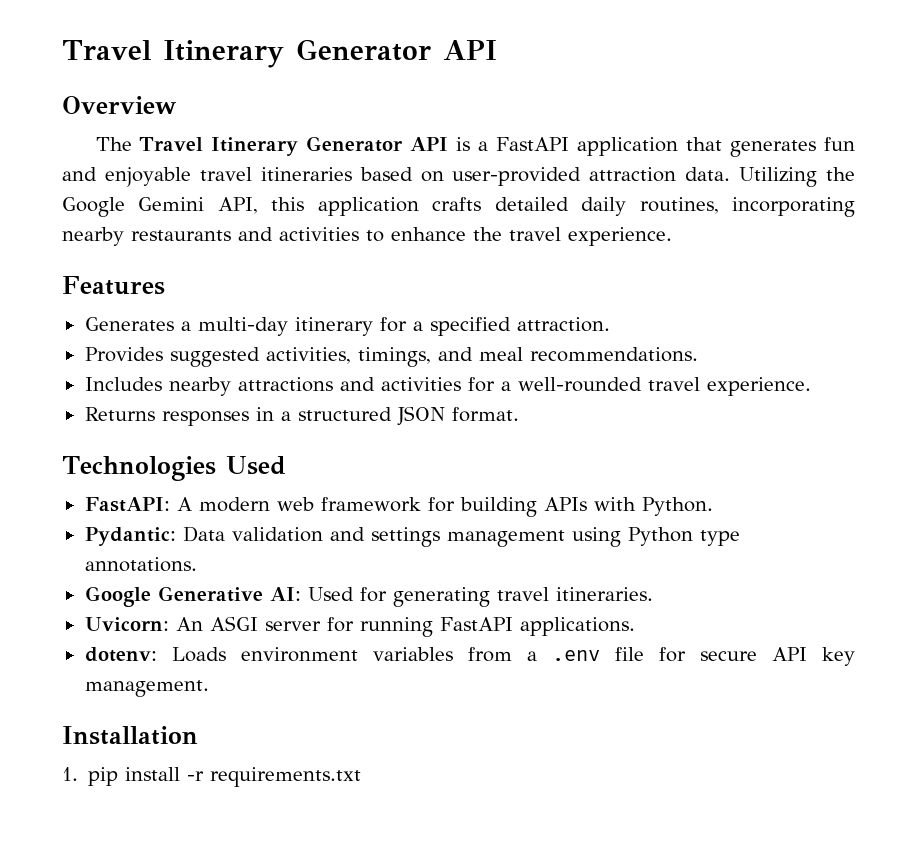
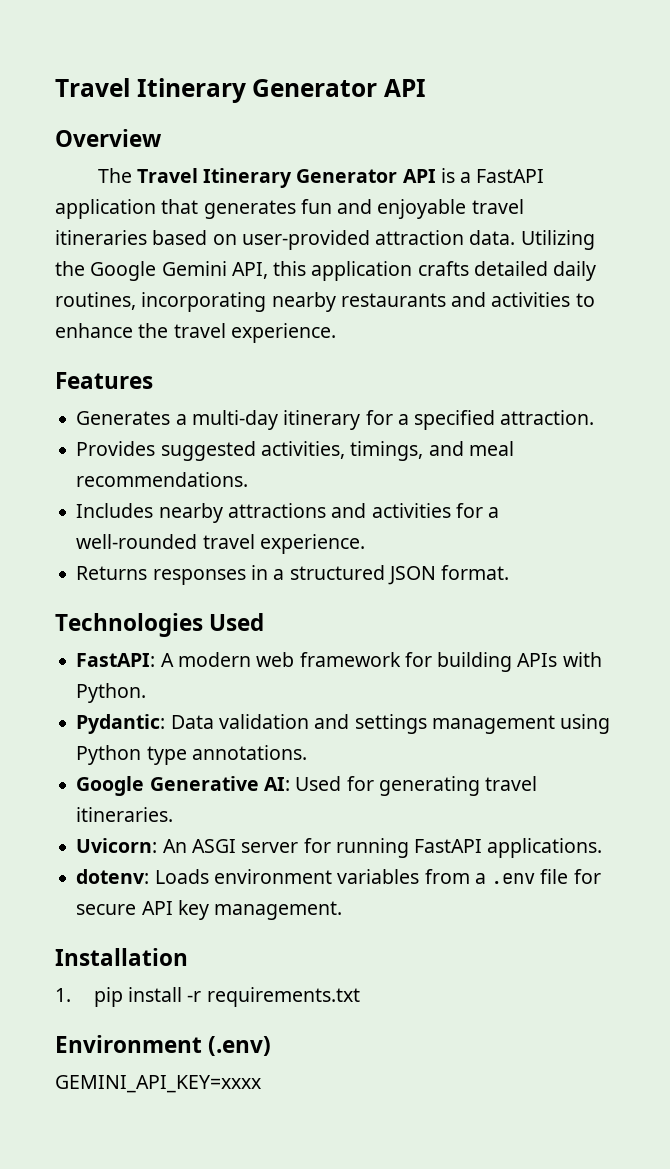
+ Environment (.env)
+ GEMINI_API_KEY=xxxx

